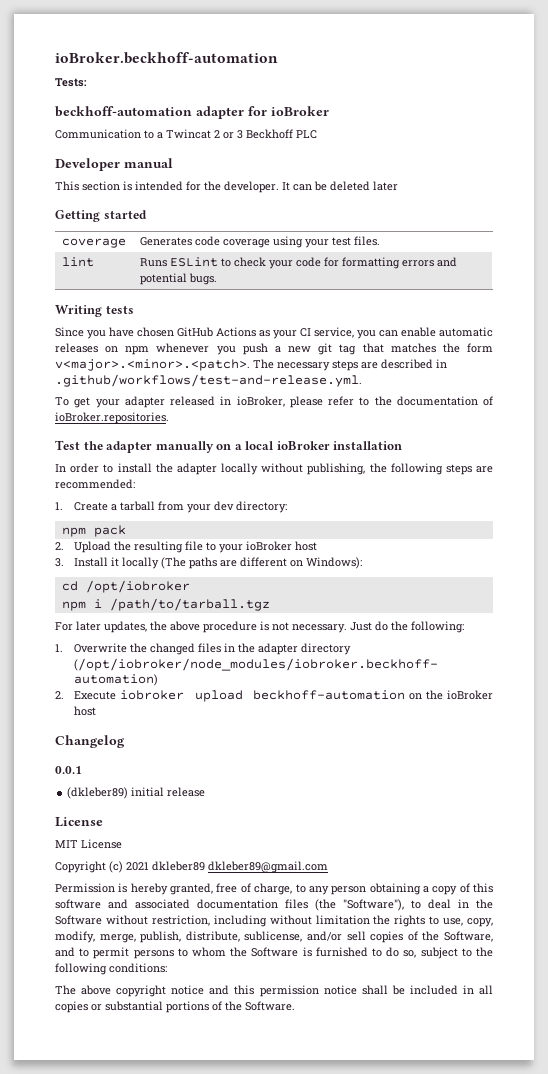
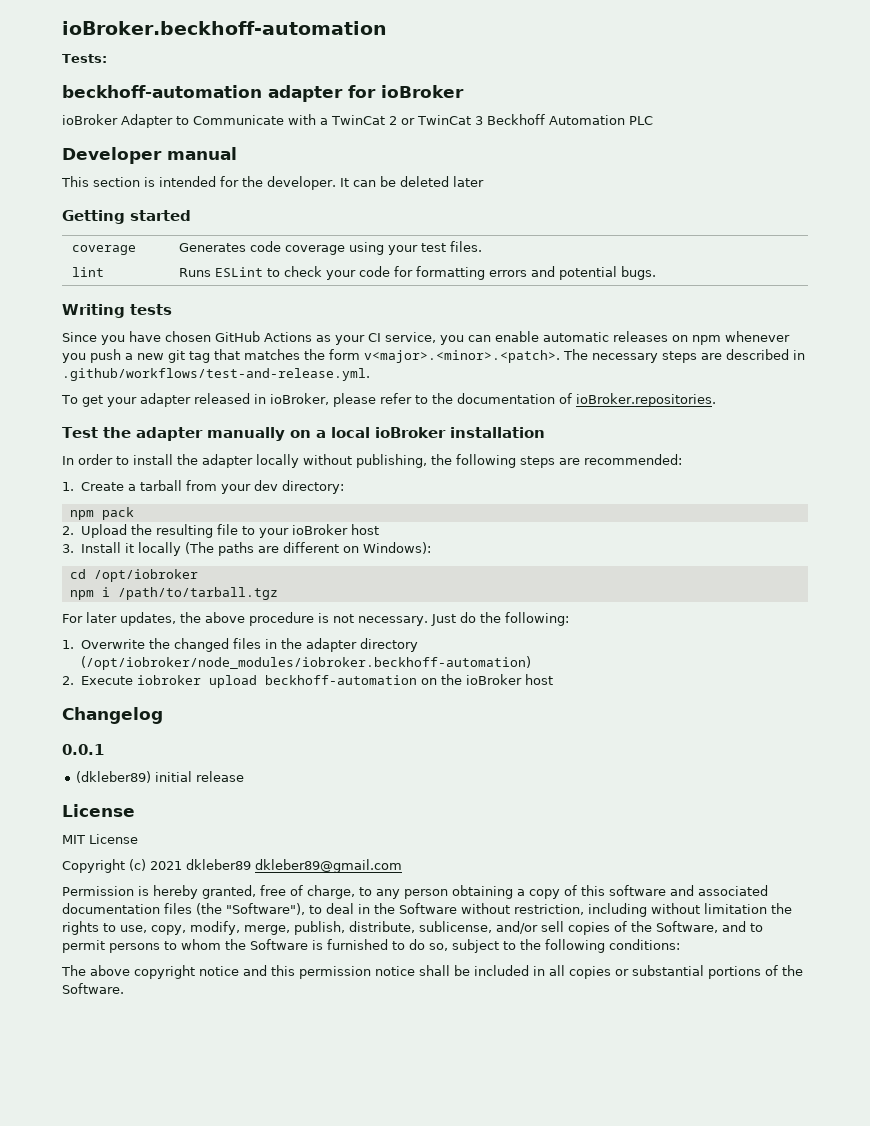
- Communication to a Twincat 2 or 3 Beckhoff PLC
+ ioBroker Adapter to Communicate with a TwinCat 2 or TwinCat 3 Beckhoff Automation PLC

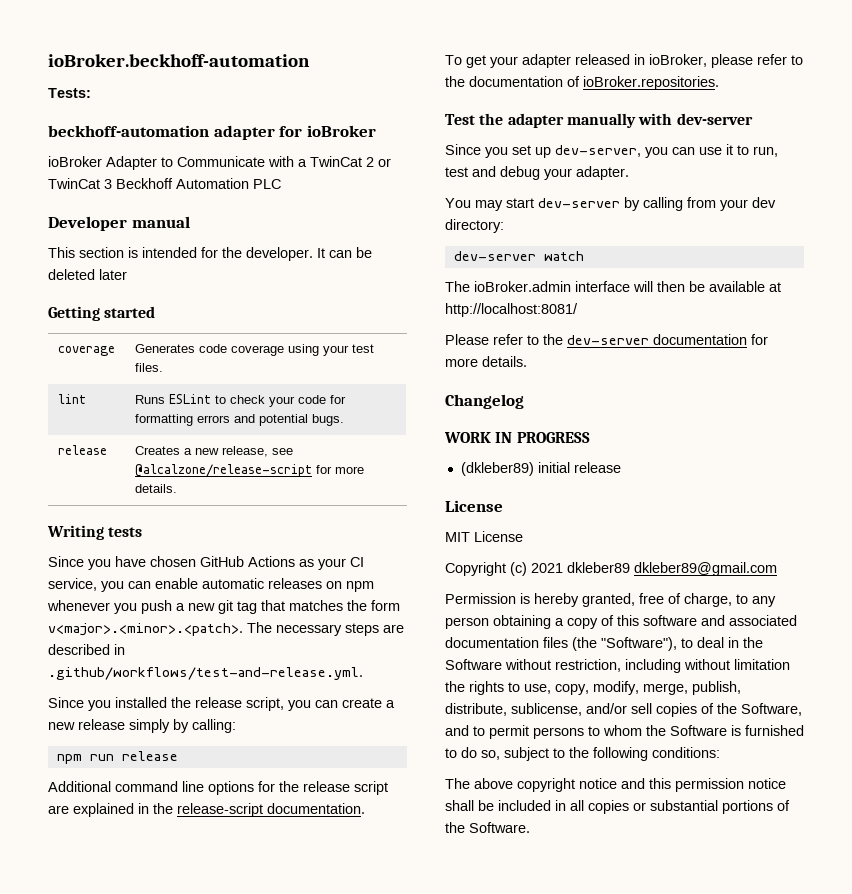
+ release | Creates a new release, see @alcalzone/release-script for more details.
+ Since you installed the release script, you can create a new release simply by calling:
+ npm run release
+ Additional command line options for the release script are explained in the release-script documentation.
- Test the adapter manually on a local ioBroker installation
- In order to install the adapter locally without publishing, the following steps are recommended:
- 1. Create a tarball from your dev directory:
- npm pack
- 2. Upload the resulting file to your ioBroker host
- 3. Install it locally (The paths are different on Windows):
- cd /opt/iobroker
- npm i /path/to/tarball.tgz
- For later updates, the above procedure is not necessary. Just do the following:
- 1. Overwrite the changed files in the adapter directory (/opt/iobroker/node_modules/iobroker.beckhoff-automation)
- 2. Execute iobroker upload beckhoff-automation on the ioBroker host
+ Test the adapter manually with dev-server
+ Since you set up dev-server, you can use it to run, test and debug your adapter.
+ You may start dev-server by calling from your dev directory:
+ dev-server watch
+ The ioBroker.admin interface will then be available at http://localhost:8081/
+ Please refer to the dev-server documentation for more details.
  Changelog
- 0.0.1
+ WORK IN PROGRESS

